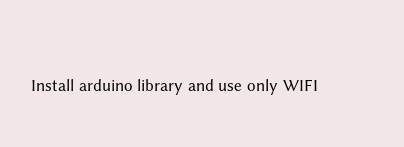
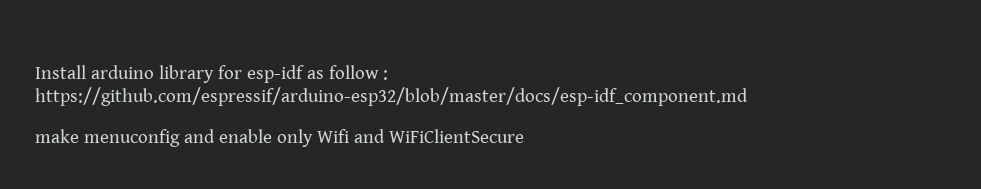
- Install arduino library and use only WIFI
+ Install arduino library for esp-idf as follow : https://github.com/espressif/arduino-esp32/blob/master/docs/esp-idf_component.md
+ make menuconfig and enable only Wifi and WiFiClientSecure

